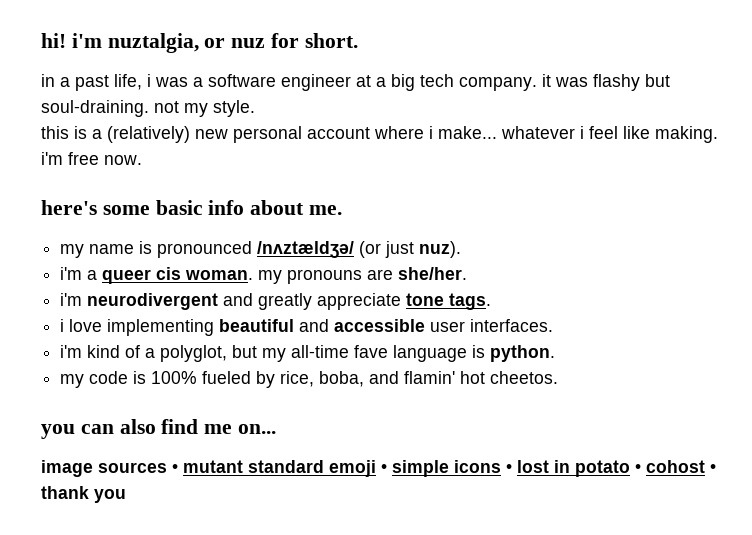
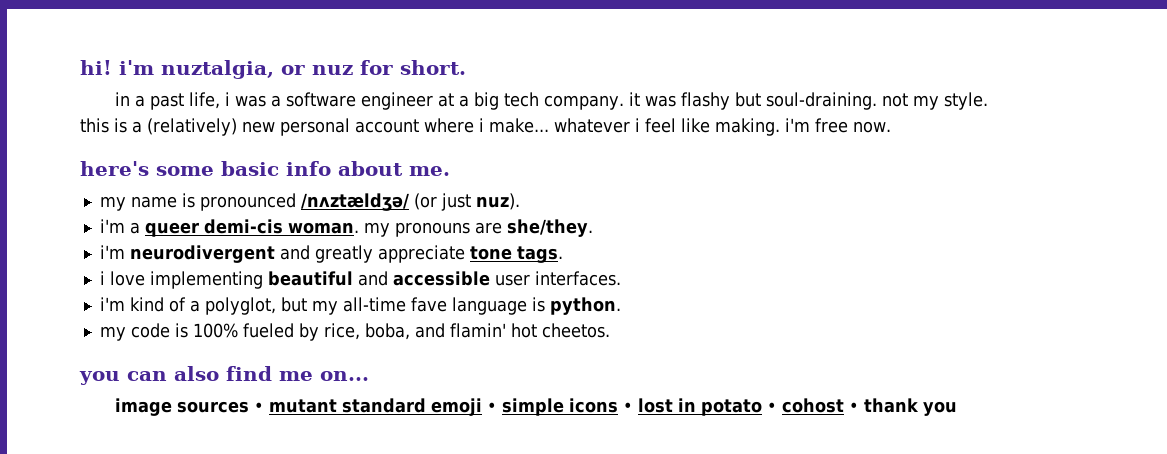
- i'm a queer cis woman. my pronouns are she/her.
+ i'm a queer demi-cis woman. my pronouns are she/they.

